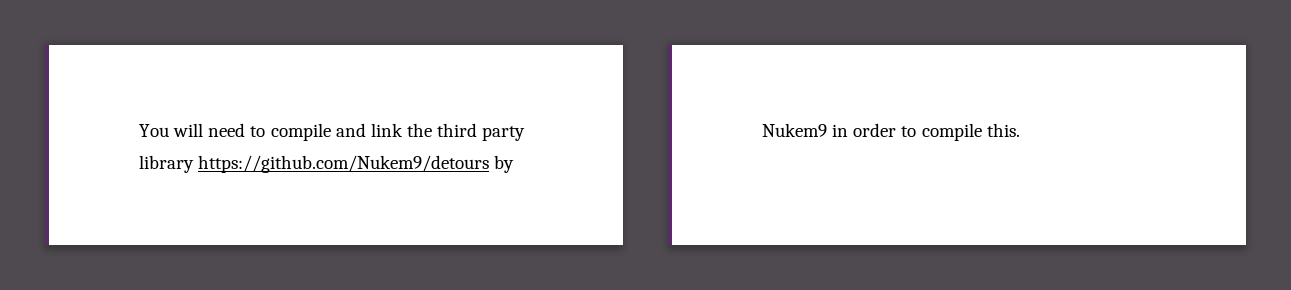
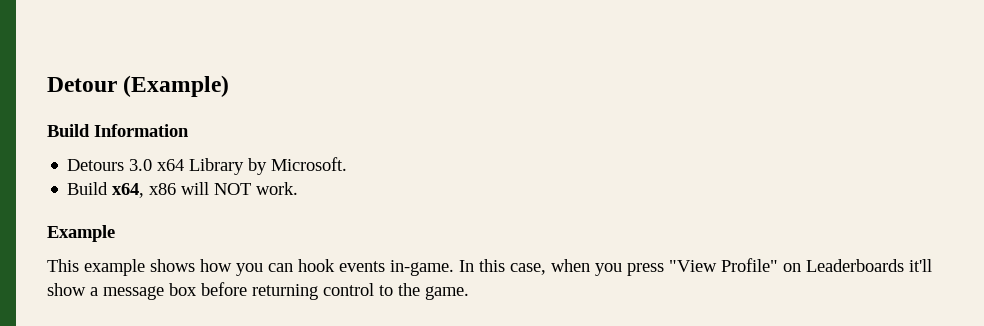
- You will need to compile and link the third party library https://github.com/Nukem9/detours by Nukem9 in order to compile this.
+ Detour (Example)
+ Build Information
+ Detours 3.0 x64 Library by Microsoft.
+ Build x64, x86 will NOT work.
+ Example
+ This example shows how you can hook events in-game. In this case, when you press "View Profile" on Leaderboards it'll show a message box before returning control to the game.

